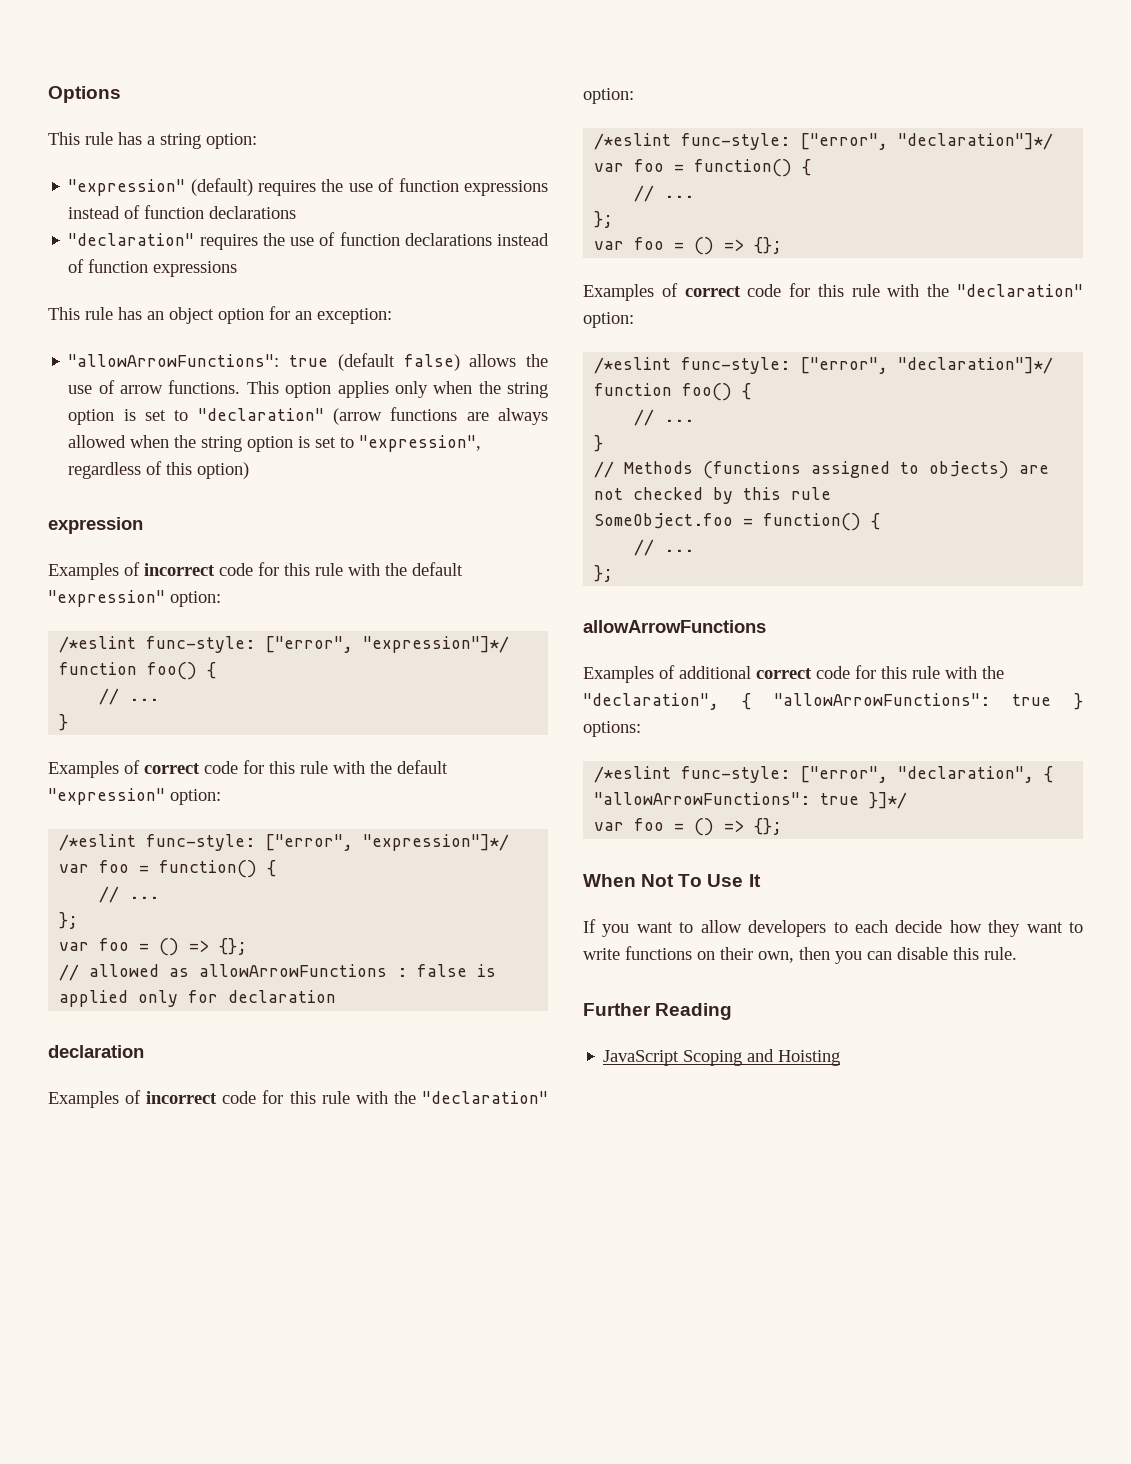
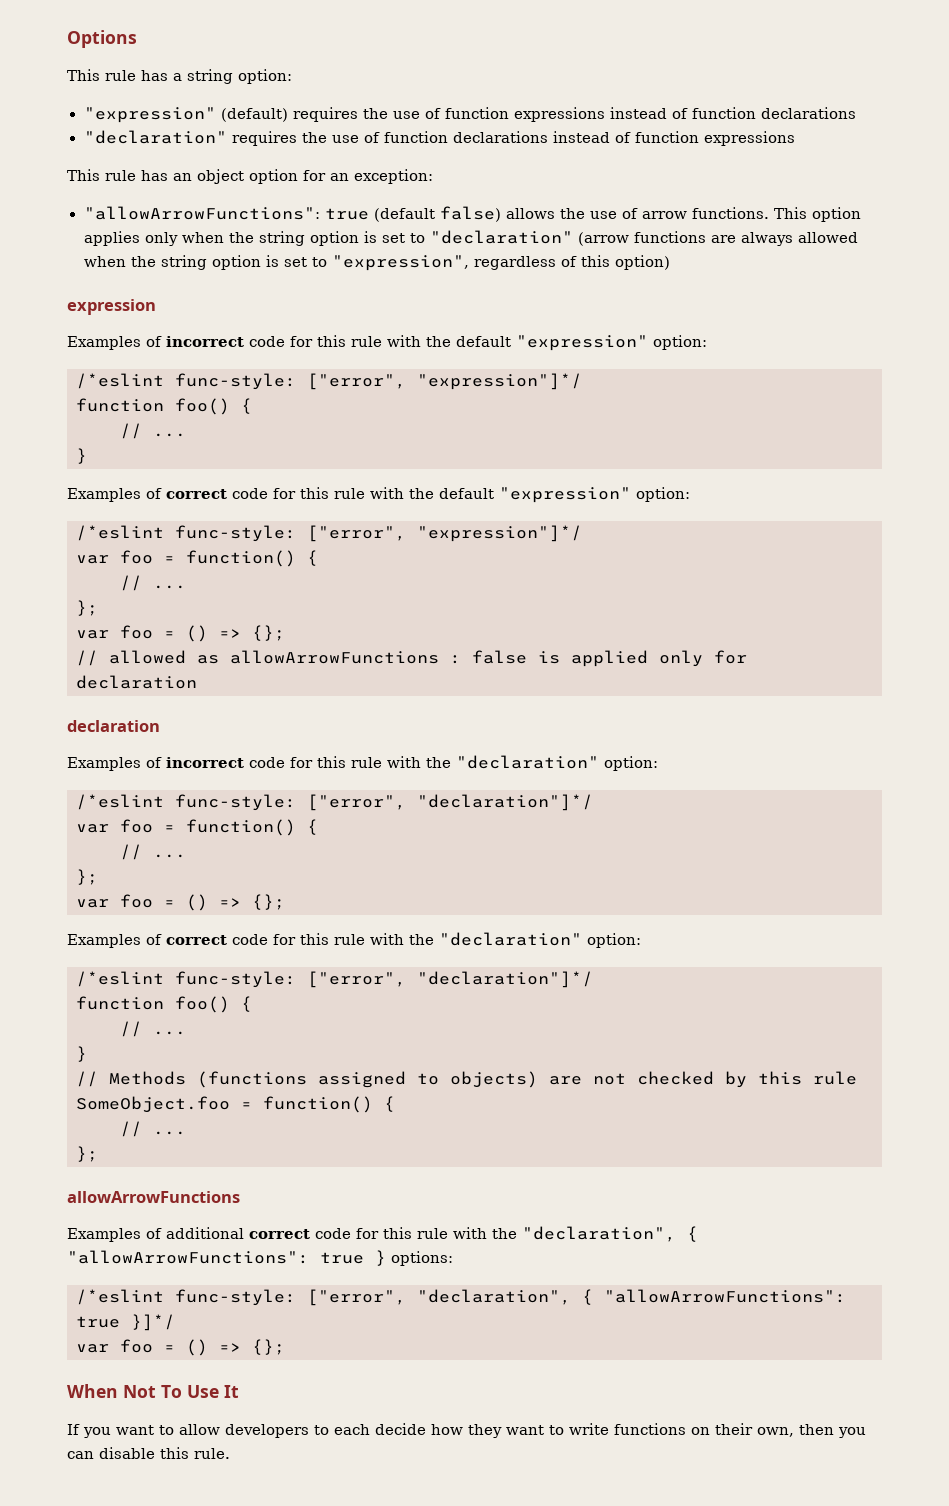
- Further Reading
- JavaScript Scoping and Hoisting

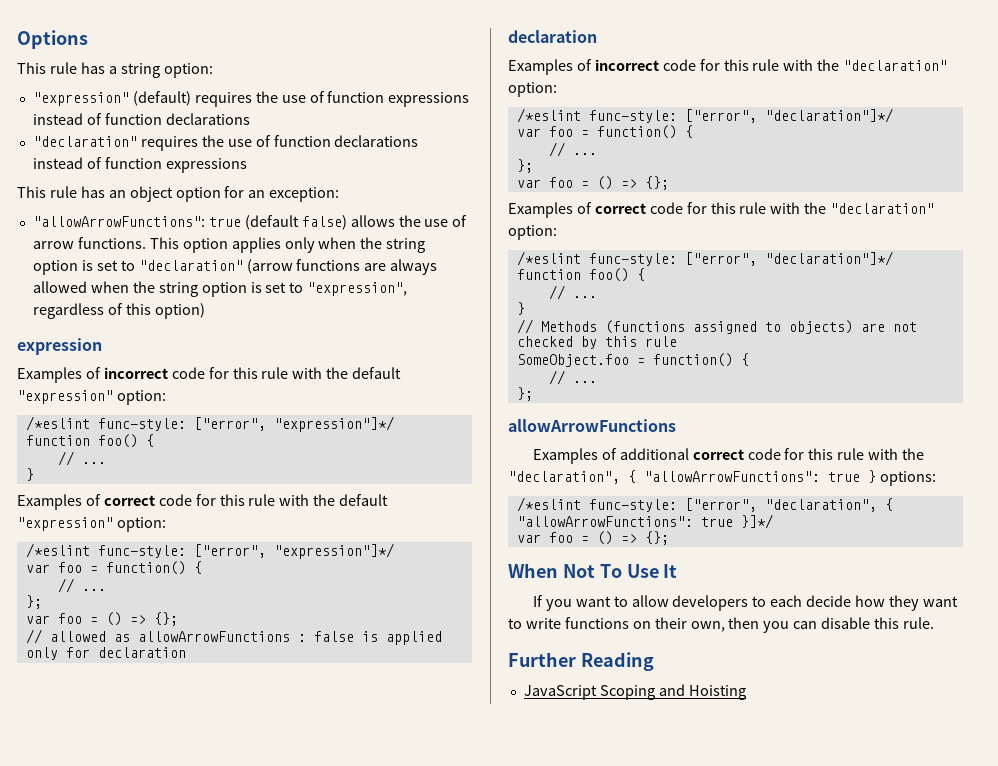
+ Further Reading
+ JavaScript Scoping and Hoisting

